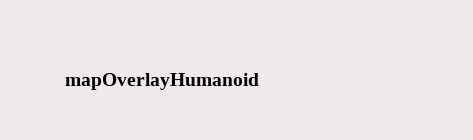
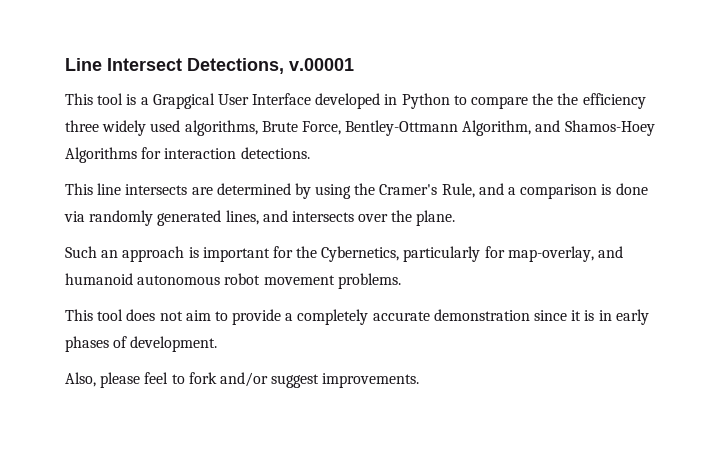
- mapOverlayHumanoid
+ Line Intersect Detections, v.00001
+ This tool is a Grapgical User Interface developed in Python to compare the the efficiency three widely used algorithms, Brute Force, Bentley-Ottmann Algorithm, and Shamos-Hoey Algorithms for interaction detections.
+ This line intersects are determined by using the Cramer's Rule, and a comparison is done via randomly generated lines, and intersects over the plane.
+ Such an approach is important for the Cybernetics, particularly for map-overlay, and humanoid autonomous robot movement problems.
+ This tool does not aim to provide a completely accurate demonstration since it is in early phases of development.
+ Also, please feel to fork and/or suggest improvements.

